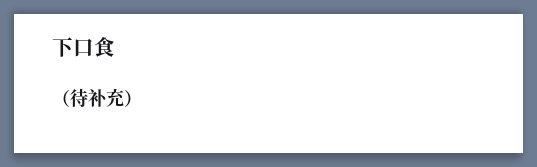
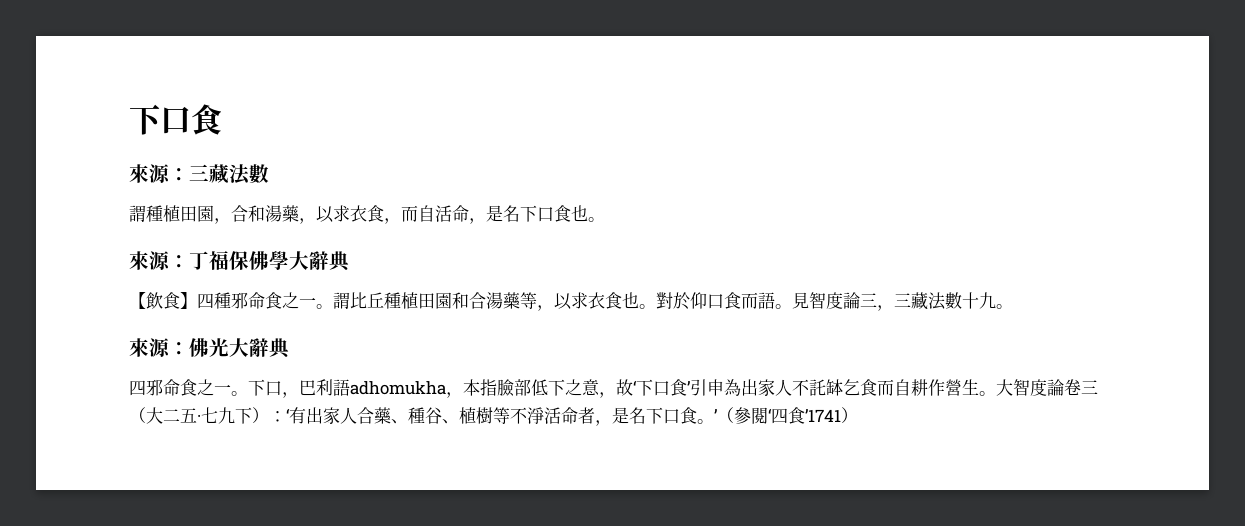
- （待补充）
+ 來源：三藏法數
+ 謂種植田園，合和湯藥，以求衣食，而自活命，是名下口食也。
+ 來源：丁福保佛學大辭典
+ 【飲食】四種邪命食之一。謂比丘種植田園和合湯藥等，以求衣食也。對於仰口食而語。見智度論三，三藏法數十九。
+ 來源：佛光大辭典
+ 四邪命食之一。下口，巴利語adhomukha，本指臉部低下之意，故‘下口食’引申為出家人不託缽乞食而自耕作營生。大智度論卷三（大二五·七九下）：‘有出家人合藥、種谷、植樹等不淨活命者，是名下口食。’（參閱‘四食’1741）

